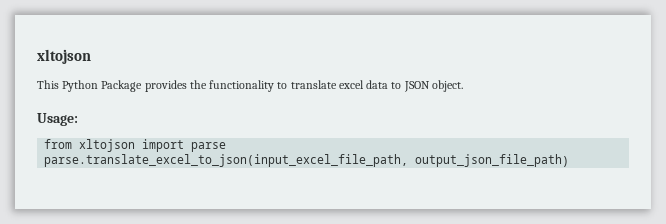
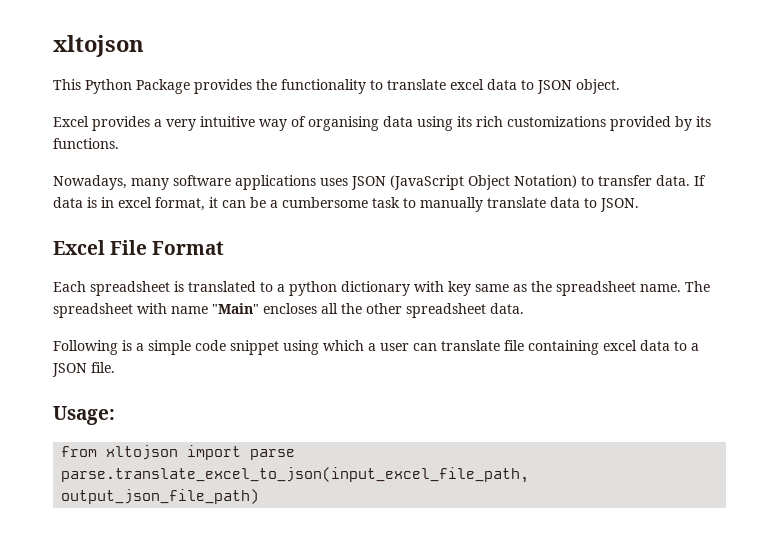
+ Excel provides a very intuitive way of organising data using its rich customizations provided by its functions.
+ Nowadays, many software applications uses JSON (JavaScript Object Notation) to transfer data. If data is in excel format, it can be a cumbersome task to manually translate data to JSON.
+ Excel File Format
+ Each spreadsheet is translated to a python dictionary with key same as the spreadsheet name. The spreadsheet with name "Main" encloses all the other spreadsheet data.
+ Following is a simple code snippet using which a user can translate file containing excel data to a JSON file.

